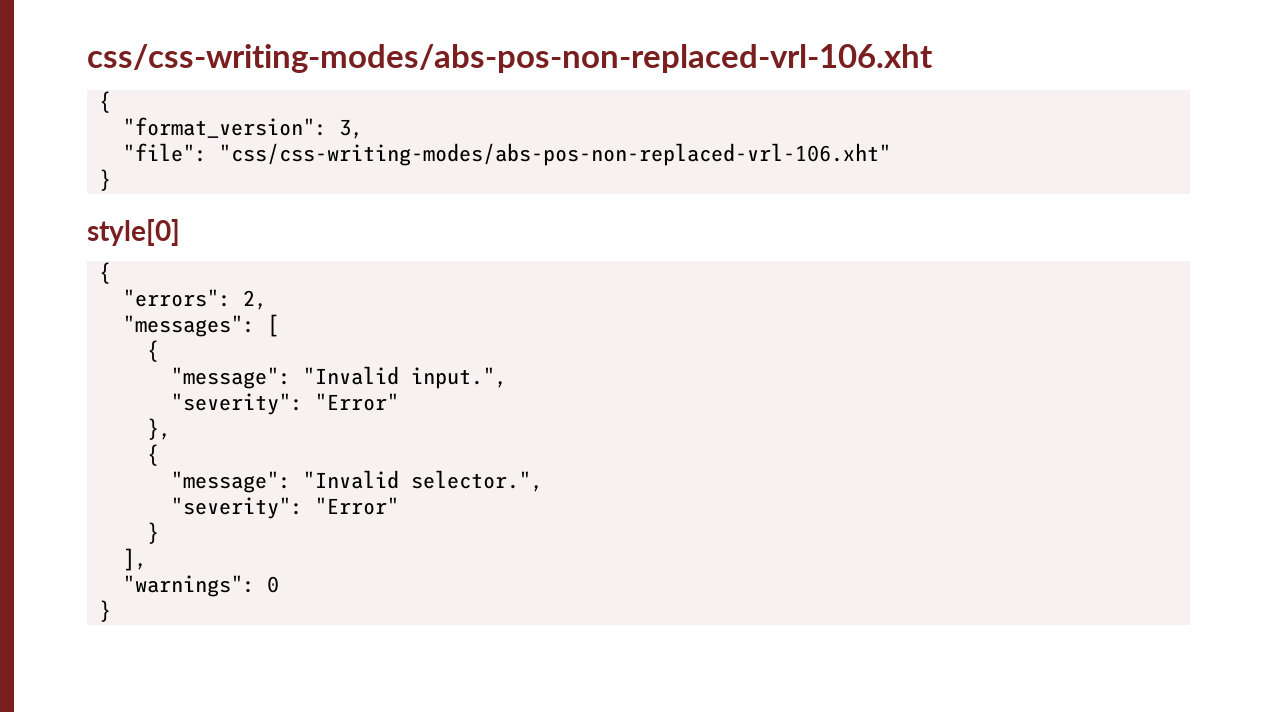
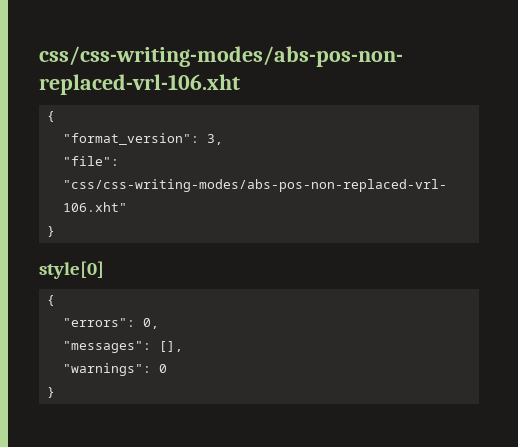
- "errors": 2,
+ "errors": 0,
- "messages": [
- {
- "message": "Invalid input.",
- "severity": "Error"
- },
- {
- "message": "Invalid selector.",
- "severity": "Error"
- }
- ],
+ "messages": [],

